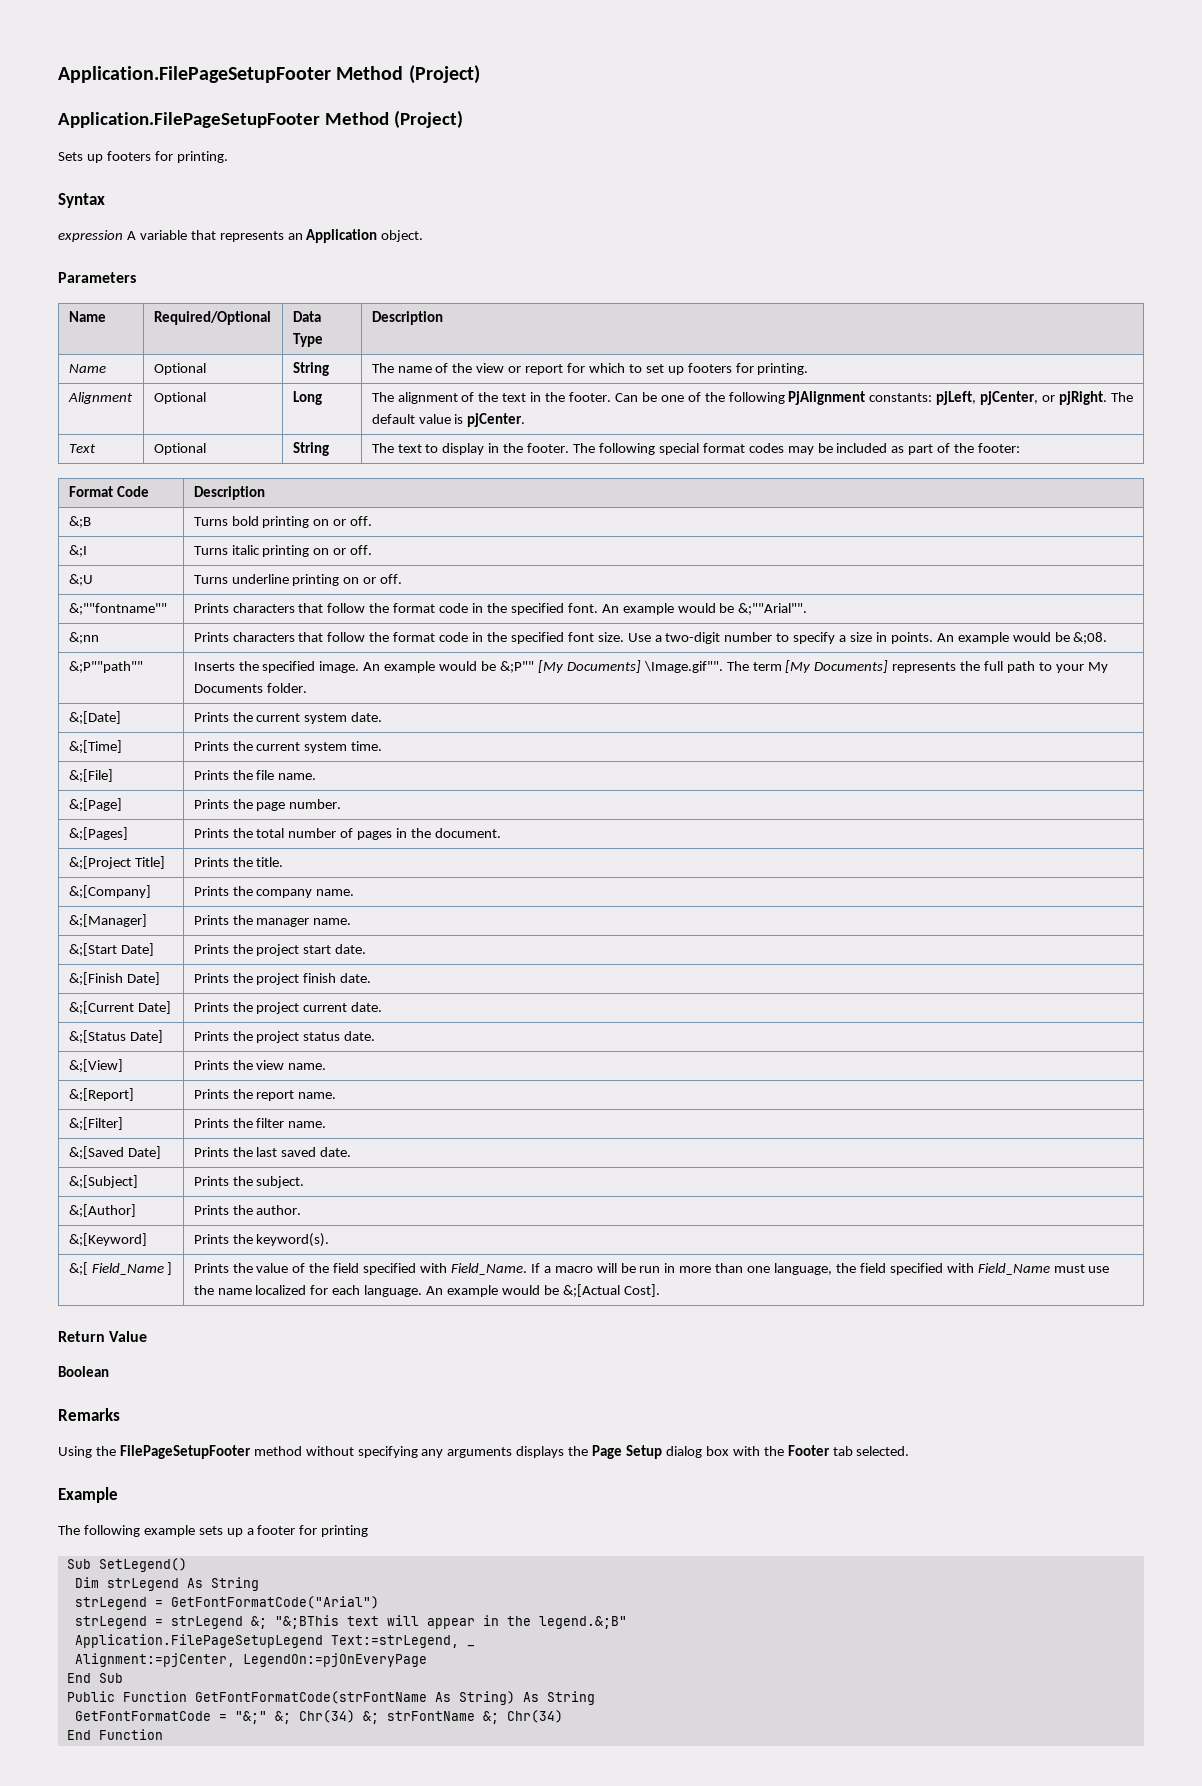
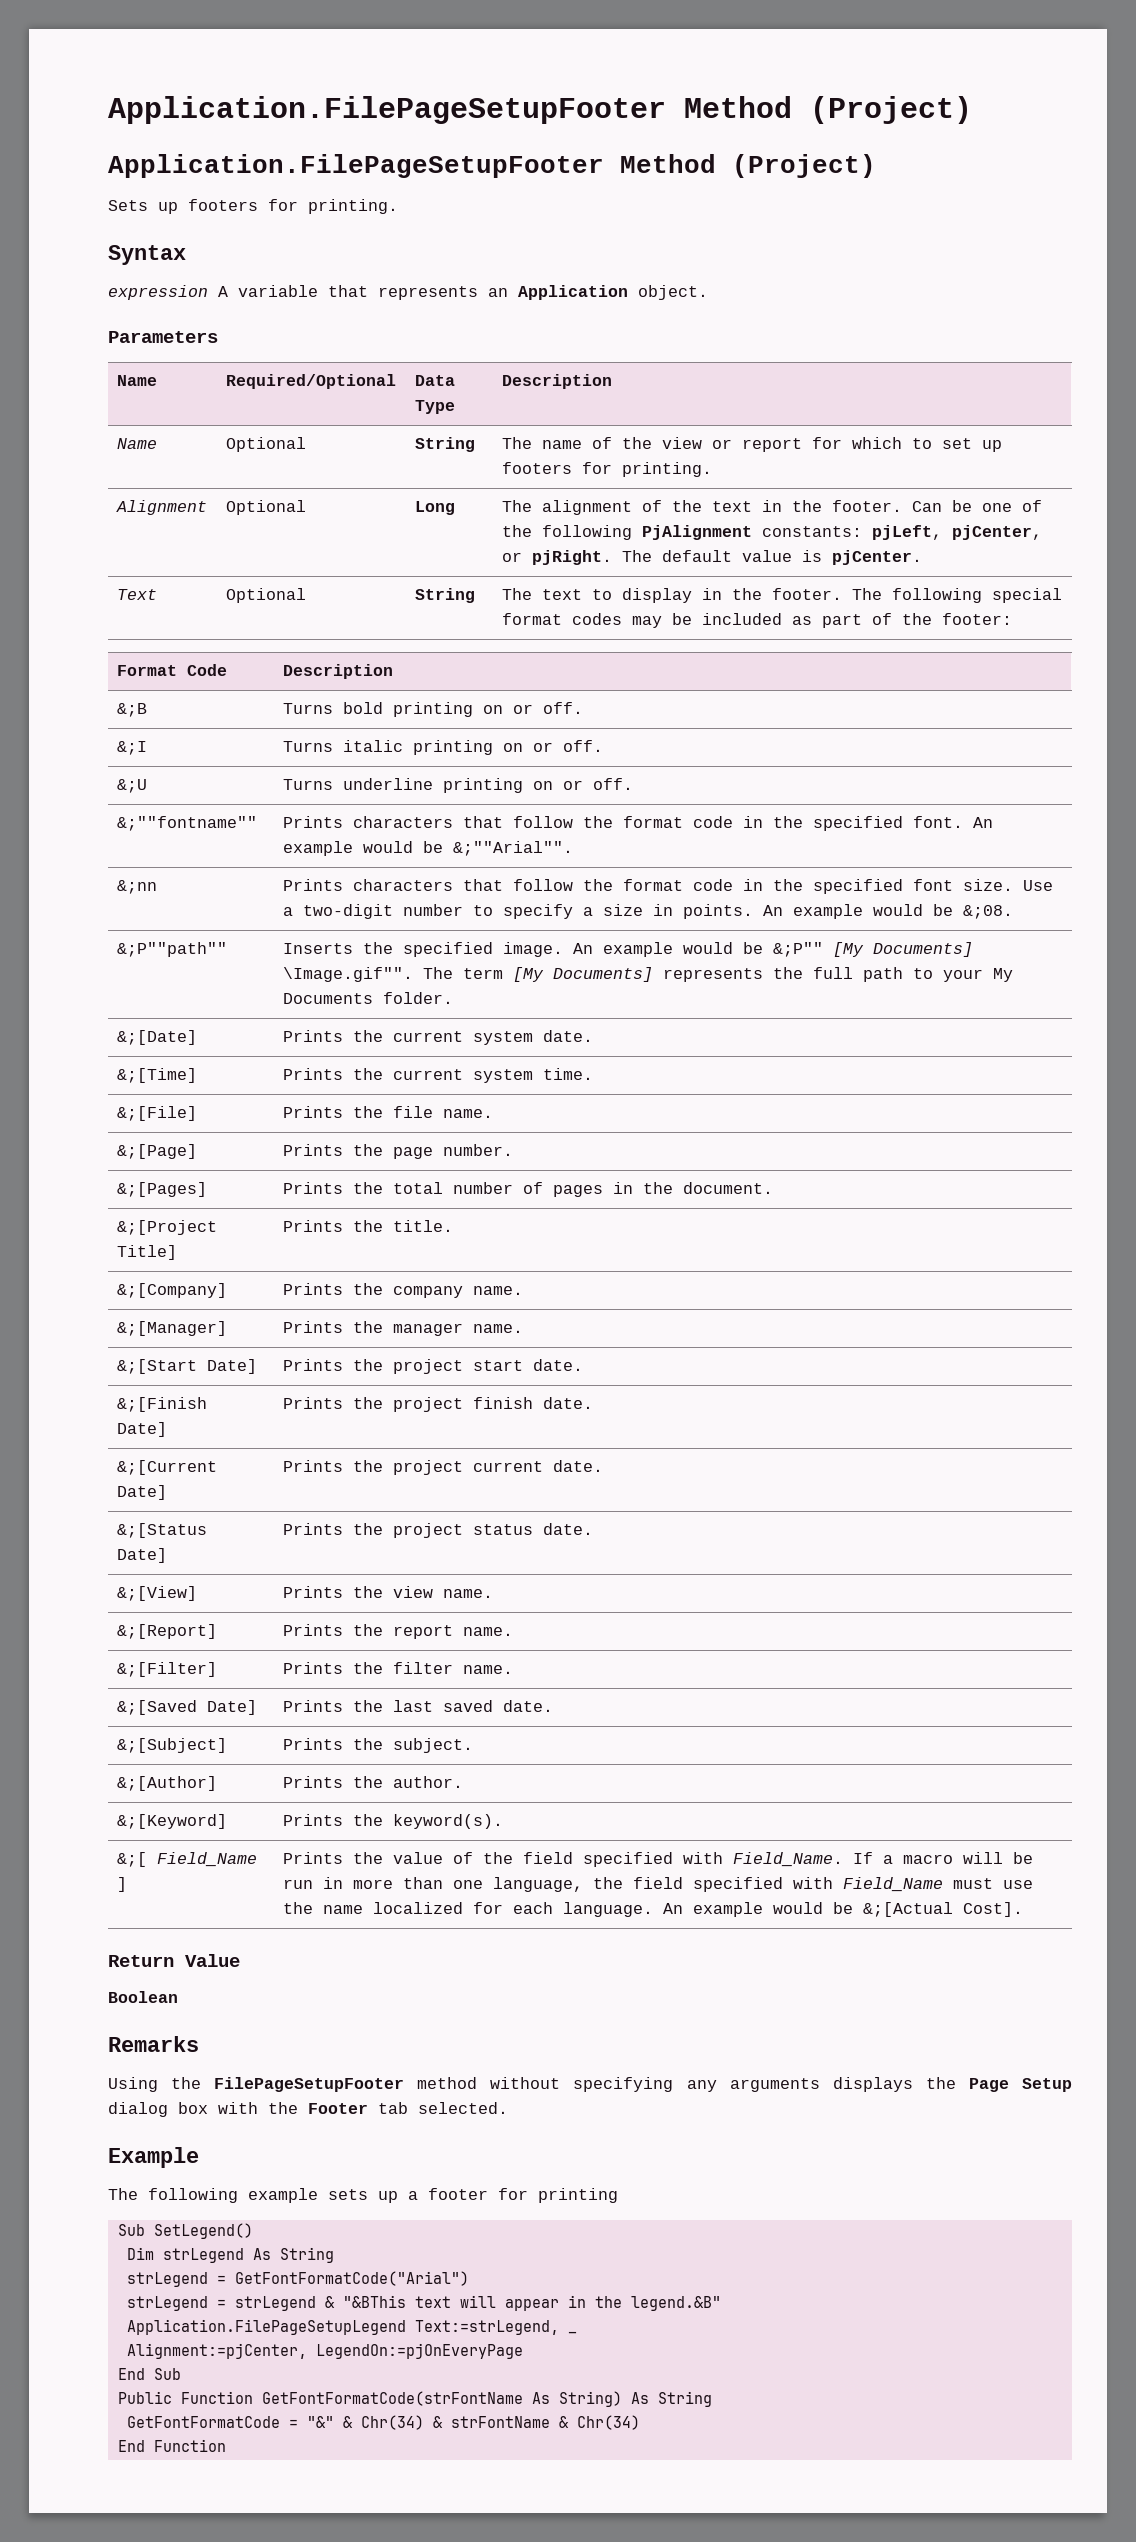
- strLegend = strLegend &; "&;BThis text will appear in the legend.&;B"
+ strLegend = strLegend & "&BThis text will appear in the legend.&B"
- GetFontFormatCode = "&;" &; Chr(34) &; strFontName &; Chr(34)
+ GetFontFormatCode = "&" & Chr(34) & strFontName & Chr(34)

